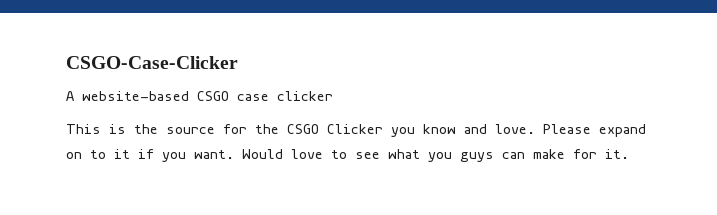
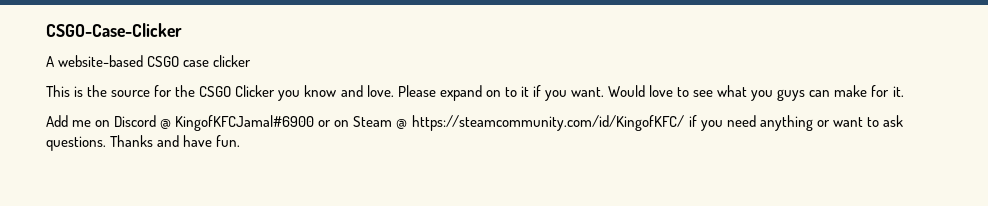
+ Add me on Discord @ KingofKFCJamal#6900 or on Steam @ https://steamcommunity.com/id/KingofKFC/ if you need anything or want to ask questions. Thanks and have fun.

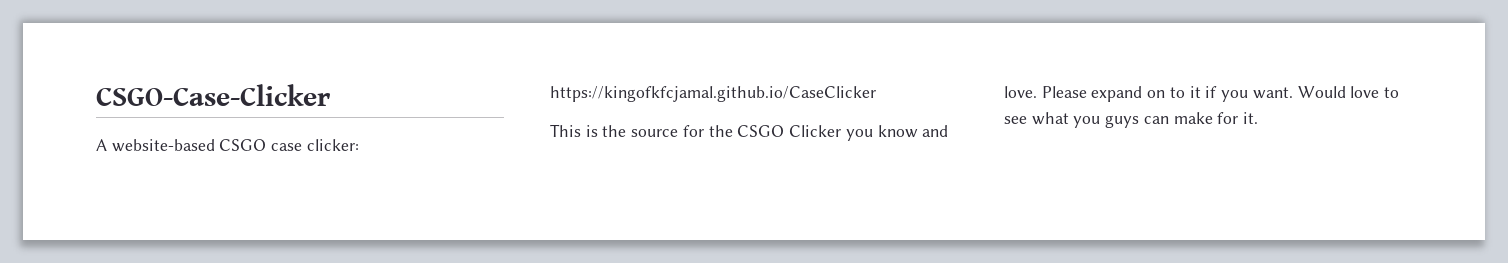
- A website-based CSGO case clicker
+ A website-based CSGO case clicker: https://kingofkfcjamal.github.io/CaseClicker
- Add me on Discord @ KingofKFCJamal#6900 or on Steam @ https://steamcommunity.com/id/KingofKFC/ if you need anything or want to ask questions. Thanks and have fun.

